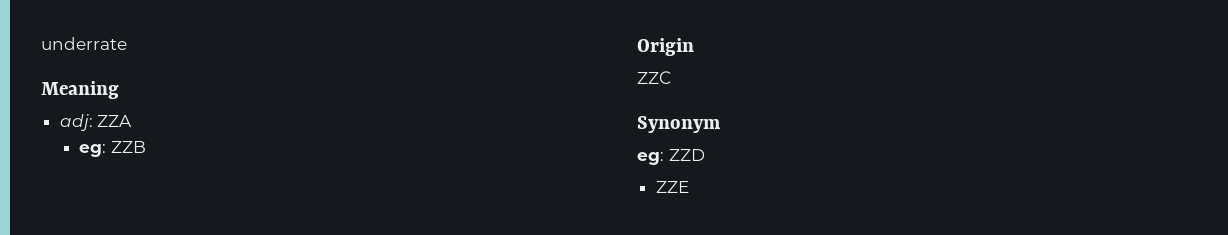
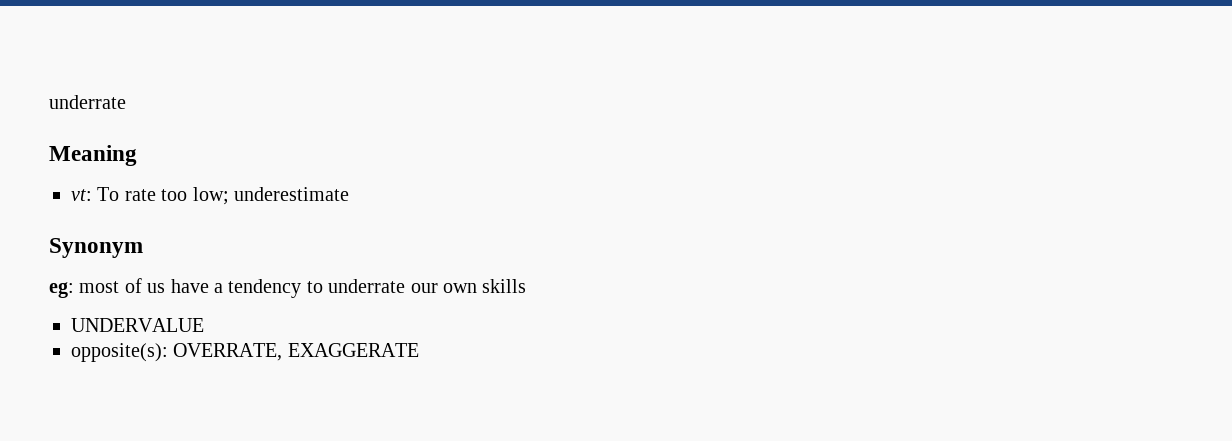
- adj: ZZA
- eg: ZZB
- Origin
- ZZC
+ vt: To rate too low; underestimate
  Synonym
- eg: ZZD
- ZZE
+ eg: most of us have a tendency to underrate our own skills
+ UNDERVALUE
+ opposite(s): OVERRATE, EXAGGERATE

